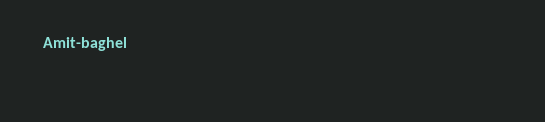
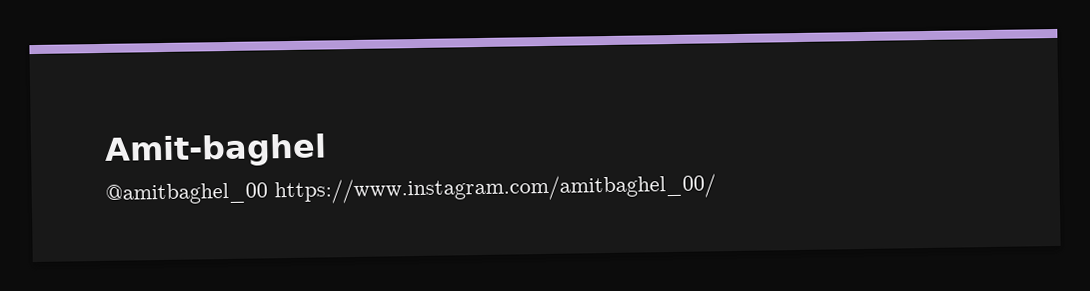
+ @amitbaghel_00 https://www.instagram.com/amitbaghel_00/

